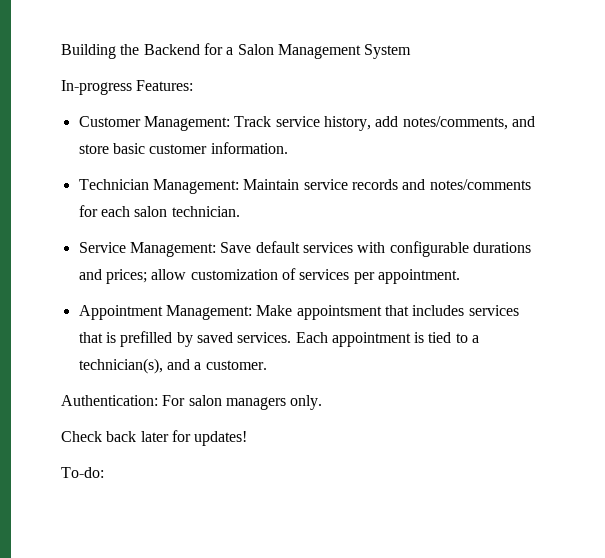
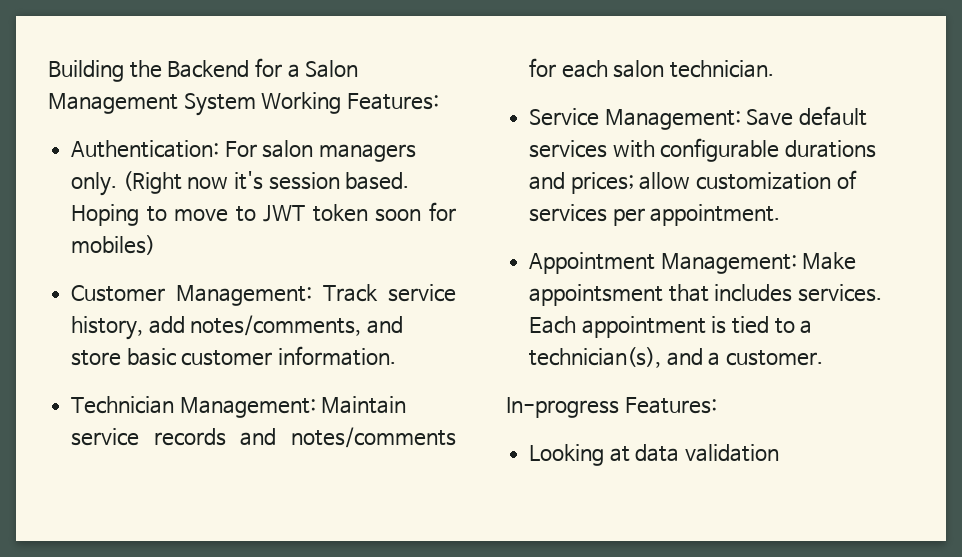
- Building the Backend for a Salon Management System
- In-progress Features:
+ Building the Backend for a Salon Management System Working Features:
+ Authentication: For salon managers only. (Right now it's session based. Hoping to move to JWT token soon for mobiles)
- Appointment Management: Make appointsment that includes services that is prefilled by saved services.
+ Appointment Management: Make appointsment that includes services.
- Authentication: For salon managers only.
- Check back later for updates!
- To-do:
+ In-progress Features:
+ Looking at data validation

